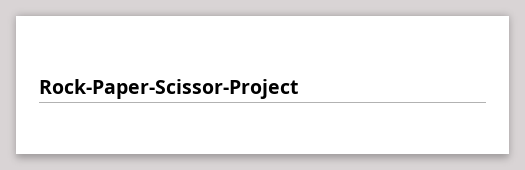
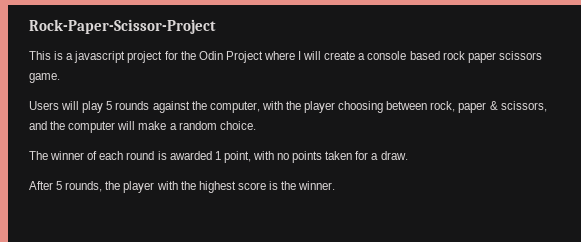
+ This is a javascript project for the Odin Project where I will create a console based rock paper scissors game.
+ Users will play 5 rounds against the computer, with the player choosing between rock, paper & scissors, and the computer will make a random choice.
+ The winner of each round is awarded 1 point, with no points taken for a draw.
+ After 5 rounds, the player with the highest score is the winner.

